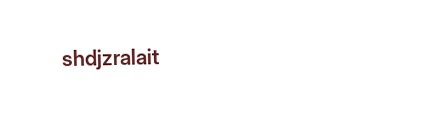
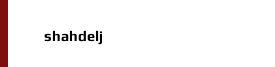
- shdjzralait
+ shahdelj

